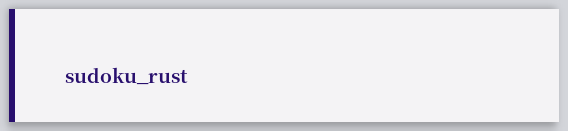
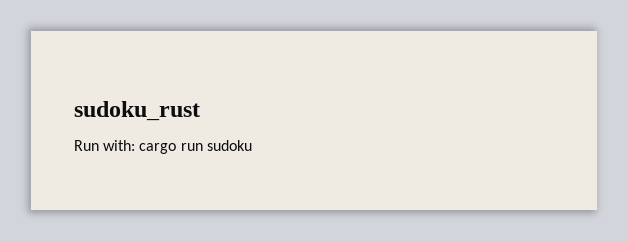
+ Run with: cargo run sudoku

